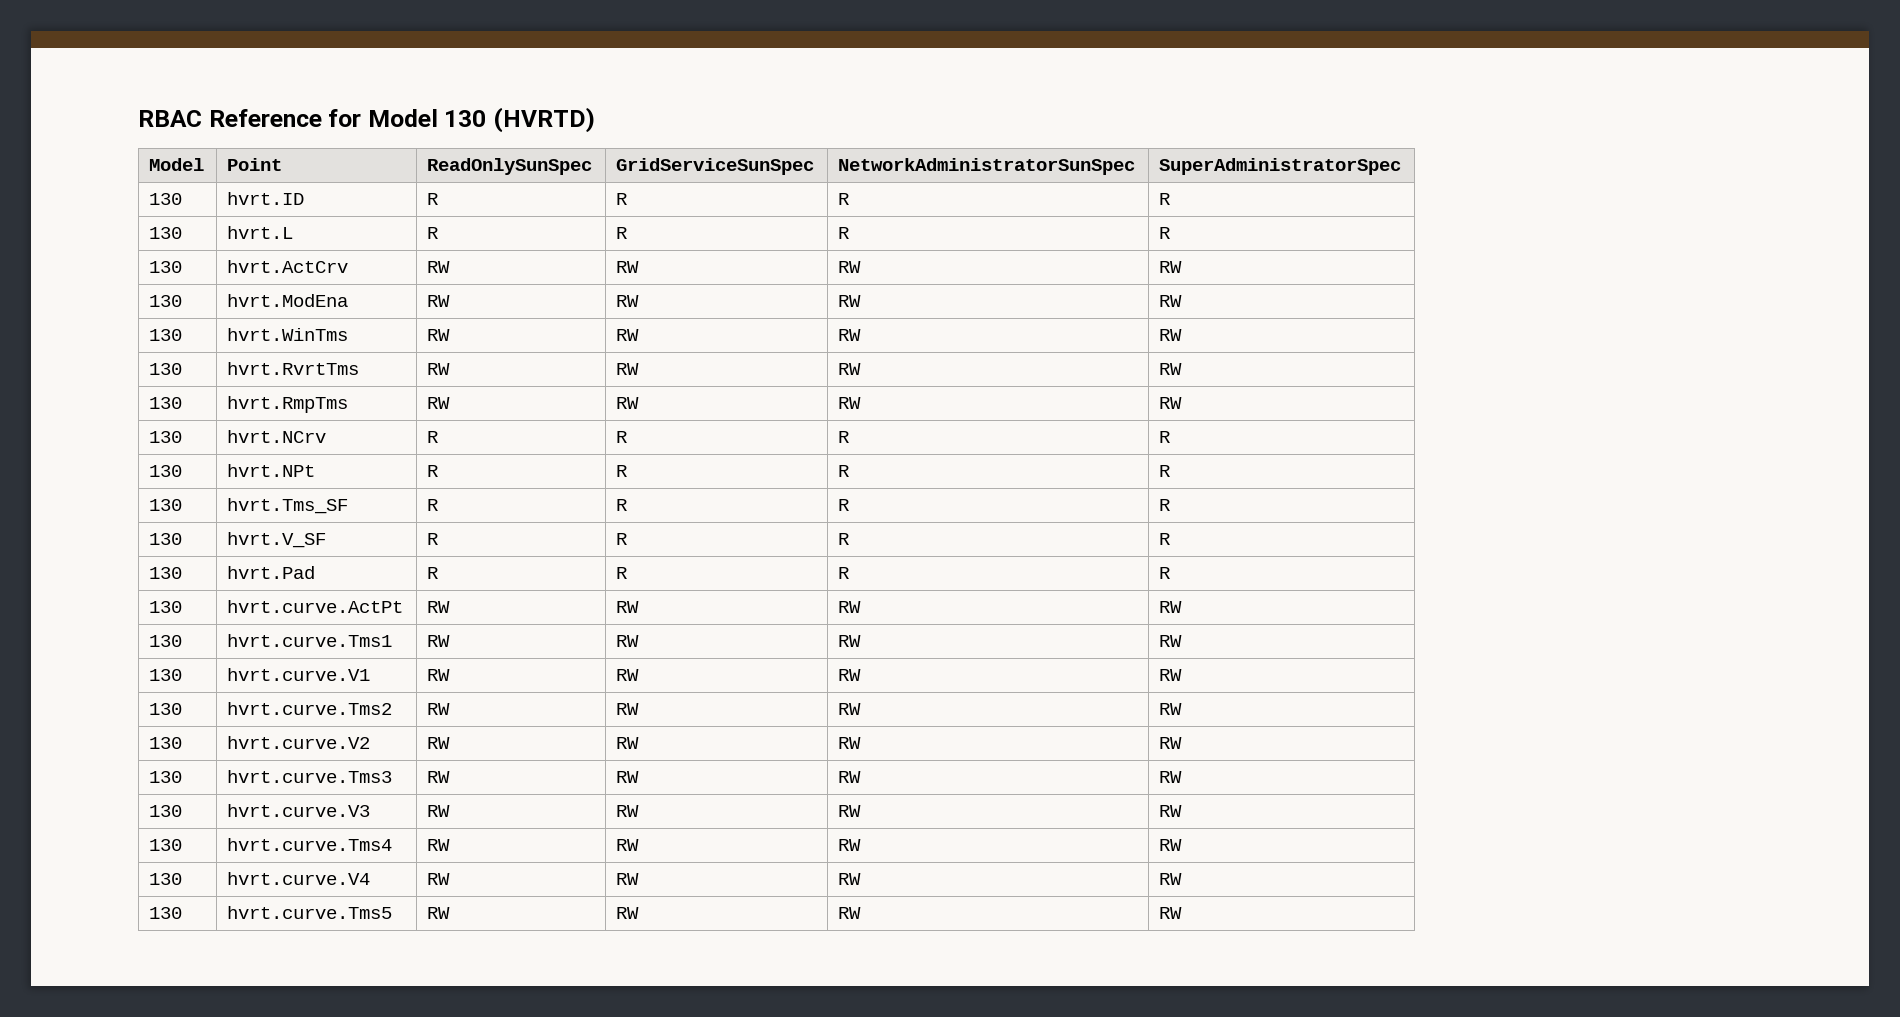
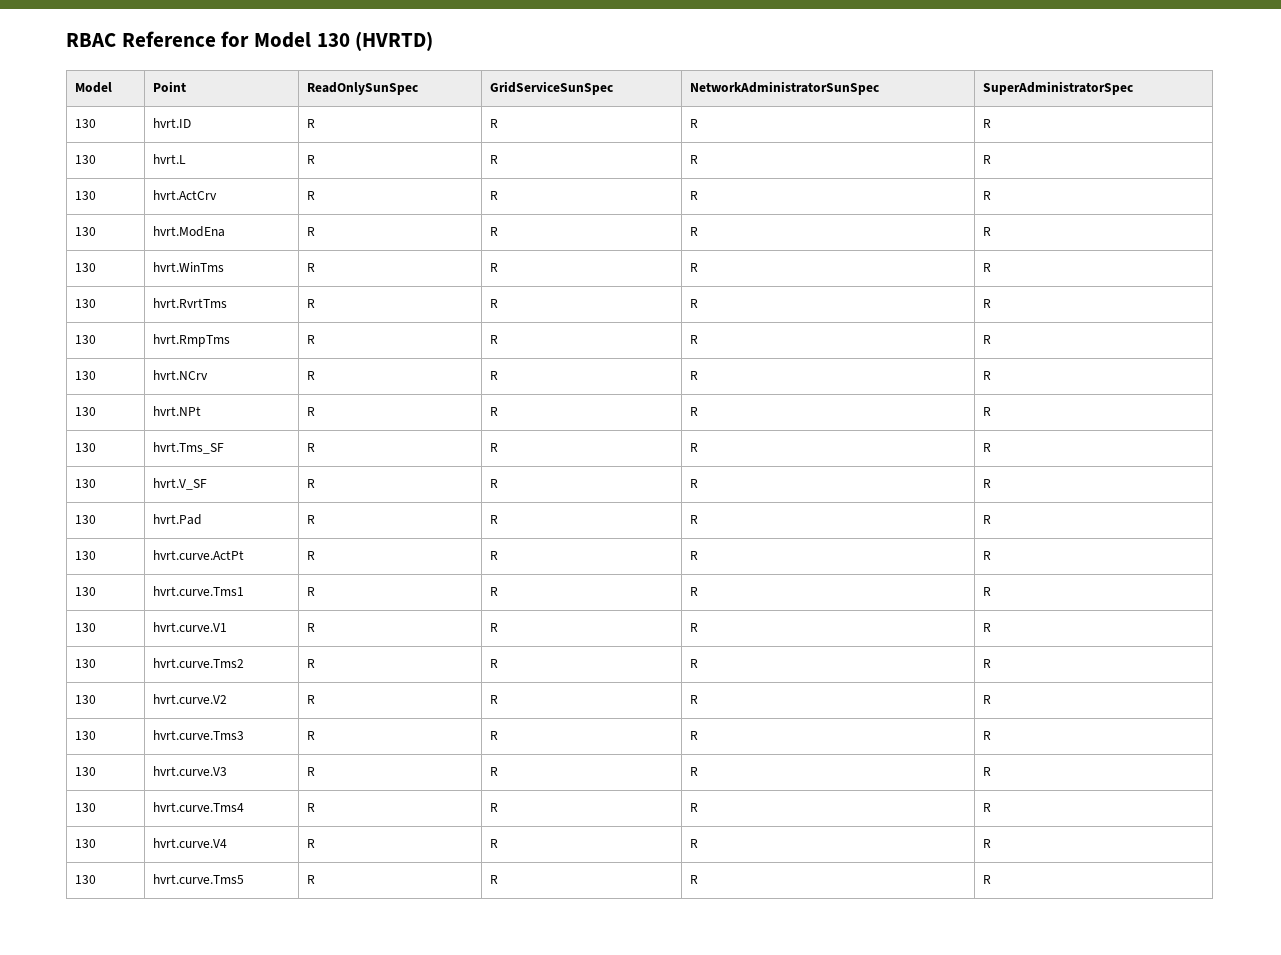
- 130 | hvrt.ActCrv | RW | RW | RW | RW
- 130 | hvrt.ModEna | RW | RW | RW | RW
- 130 | hvrt.WinTms | RW | RW | RW | RW
- 130 | hvrt.RvrtTms | RW | RW | RW | RW
- 130 | hvrt.RmpTms | RW | RW | RW | RW
+ 130 | hvrt.ActCrv | R | R | R | R
+ 130 | hvrt.ModEna | R | R | R | R
+ 130 | hvrt.WinTms | R | R | R | R
+ 130 | hvrt.RvrtTms | R | R | R | R
+ 130 | hvrt.RmpTms | R | R | R | R
- 130 | hvrt.curve.ActPt | RW | RW | RW | RW
- 130 | hvrt.curve.Tms1 | RW | RW | RW | RW
- 130 | hvrt.curve.V1 | RW | RW | RW | RW
- 130 | hvrt.curve.Tms2 | RW | RW | RW | RW
- 130 | hvrt.curve.V2 | RW | RW | RW | RW
- 130 | hvrt.curve.Tms3 | RW | RW | RW | RW
- 130 | hvrt.curve.V3 | RW | RW | RW | RW
- 130 | hvrt.curve.Tms4 | RW | RW | RW | RW
- 130 | hvrt.curve.V4 | RW | RW | RW | RW
- 130 | hvrt.curve.Tms5 | RW | RW | RW | RW
+ 130 | hvrt.curve.ActPt | R | R | R | R
+ 130 | hvrt.curve.Tms1 | R | R | R | R
+ 130 | hvrt.curve.V1 | R | R | R | R
+ 130 | hvrt.curve.Tms2 | R | R | R | R
+ 130 | hvrt.curve.V2 | R | R | R | R
+ 130 | hvrt.curve.Tms3 | R | R | R | R
+ 130 | hvrt.curve.V3 | R | R | R | R
+ 130 | hvrt.curve.Tms4 | R | R | R | R
+ 130 | hvrt.curve.V4 | R | R | R | R
+ 130 | hvrt.curve.Tms5 | R | R | R | R

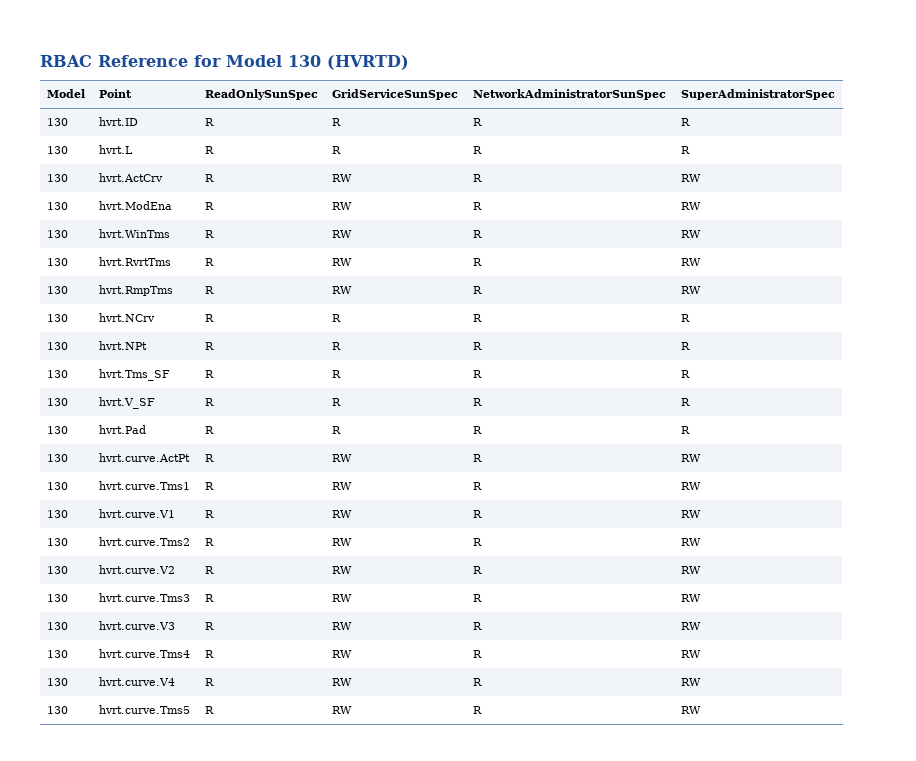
- 130 | hvrt.ActCrv | R | R | R | R
+ 130 | hvrt.ActCrv | R | RW | R | RW
- 130 | hvrt.ModEna | R | R | R | R
+ 130 | hvrt.ModEna | R | RW | R | RW
- 130 | hvrt.WinTms | R | R | R | R
+ 130 | hvrt.WinTms | R | RW | R | RW
- 130 | hvrt.RvrtTms | R | R | R | R
+ 130 | hvrt.RvrtTms | R | RW | R | RW
- 130 | hvrt.RmpTms | R | R | R | R
+ 130 | hvrt.RmpTms | R | RW | R | RW
- 130 | hvrt.curve.ActPt | R | R | R | R
+ 130 | hvrt.curve.ActPt | R | RW | R | RW
- 130 | hvrt.curve.Tms1 | R | R | R | R
+ 130 | hvrt.curve.Tms1 | R | RW | R | RW
- 130 | hvrt.curve.V1 | R | R | R | R
+ 130 | hvrt.curve.V1 | R | RW | R | RW
- 130 | hvrt.curve.Tms2 | R | R | R | R
+ 130 | hvrt.curve.Tms2 | R | RW | R | RW
- 130 | hvrt.curve.V2 | R | R | R | R
+ 130 | hvrt.curve.V2 | R | RW | R | RW
- 130 | hvrt.curve.Tms3 | R | R | R | R
+ 130 | hvrt.curve.Tms3 | R | RW | R | RW
- 130 | hvrt.curve.V3 | R | R | R | R
+ 130 | hvrt.curve.V3 | R | RW | R | RW
- 130 | hvrt.curve.Tms4 | R | R | R | R
+ 130 | hvrt.curve.Tms4 | R | RW | R | RW
- 130 | hvrt.curve.V4 | R | R | R | R
+ 130 | hvrt.curve.V4 | R | RW | R | RW
- 130 | hvrt.curve.Tms5 | R | R | R | R
+ 130 | hvrt.curve.Tms5 | R | RW | R | RW

